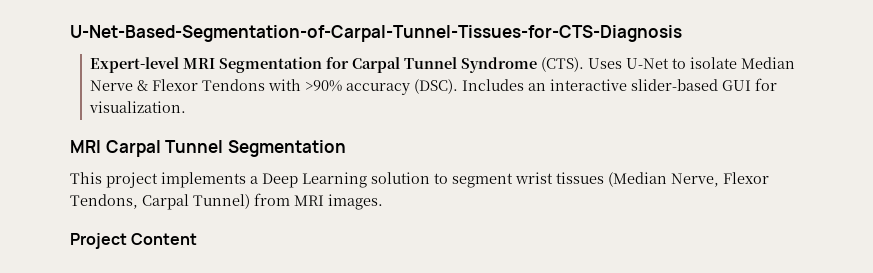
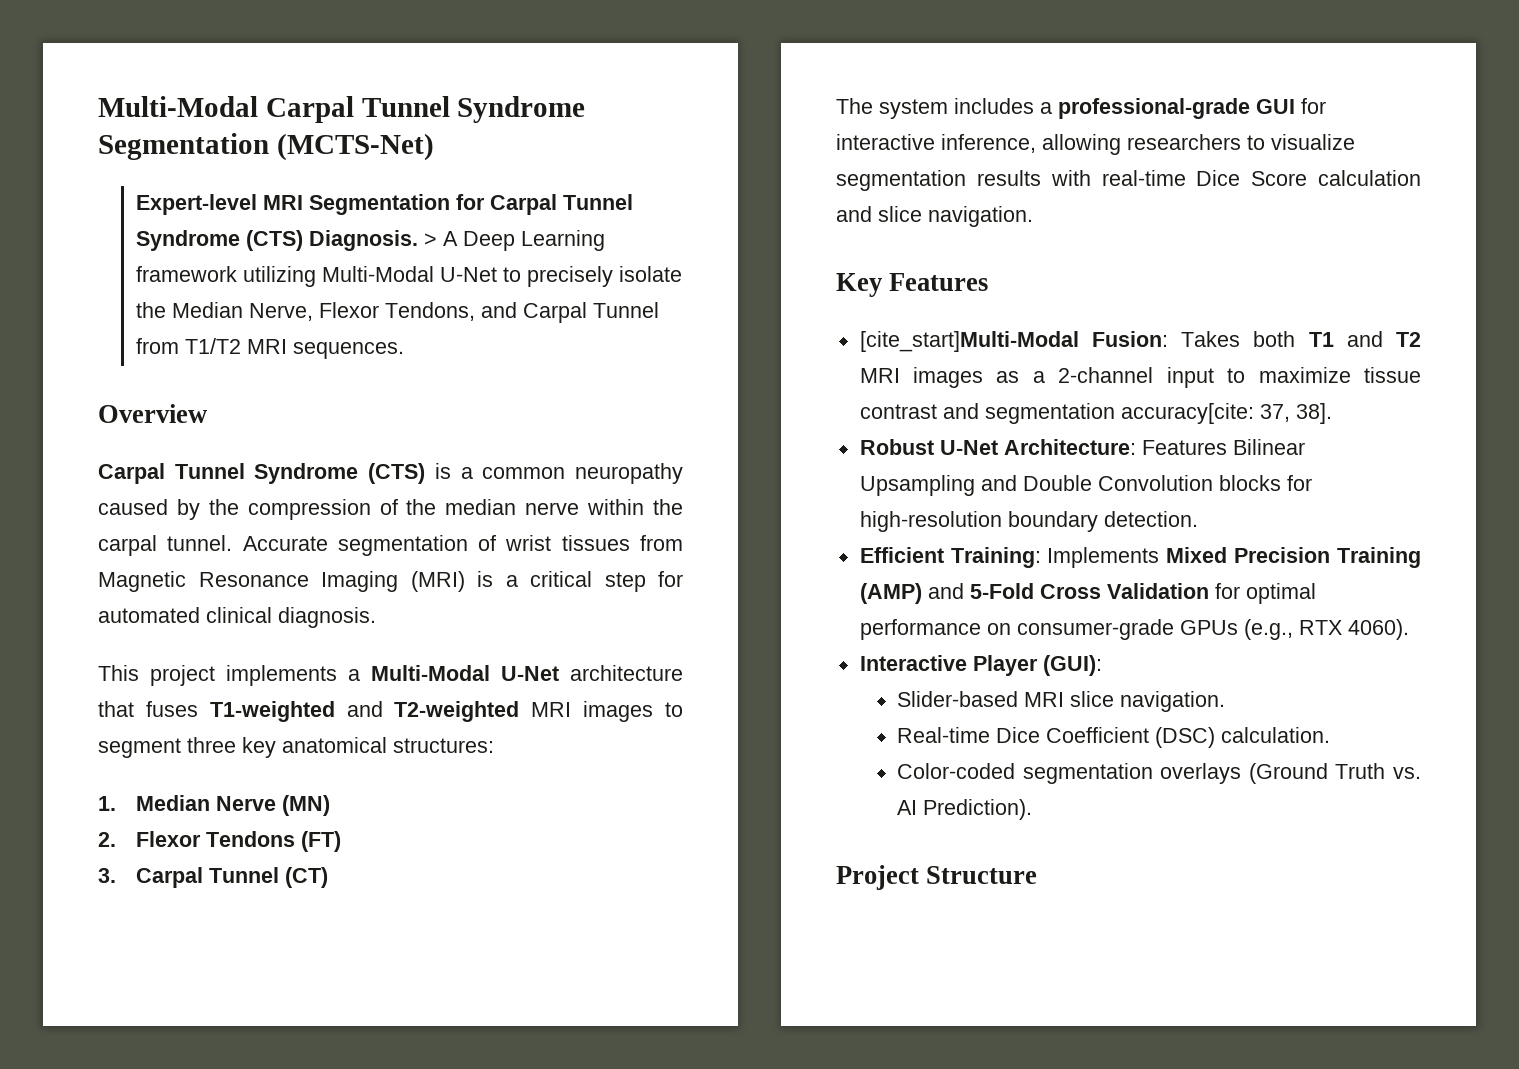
- U-Net-Based-Segmentation-of-Carpal-Tunnel-Tissues-for-CTS-Diagnosis
+ Multi-Modal Carpal Tunnel Syndrome Segmentation (MCTS-Net)
- Expert-level MRI Segmentation for Carpal Tunnel Syndrome (CTS). Uses U-Net to isolate Median Nerve & Flexor Tendons with >90% accuracy (DSC). Includes an interactive slider-based GUI for visualization.
- MRI Carpal Tunnel Segmentation
- This project implements a Deep Learning solution to segment wrist tissues (Median Nerve, Flexor Tendons, Carpal Tunnel) from MRI images.
+ Expert-level MRI Segmentation for Carpal Tunnel Syndrome (CTS) Diagnosis. > A Deep Learning framework utilizing Multi-Modal U-Net to precisely isolate the Median Nerve, Flexor Tendons, and Carpal Tunnel from T1/T2 MRI sequences.
+ Overview
+ Carpal Tunnel Syndrome (CTS) is a common neuropathy caused by the compression of the median nerve within the carpal tunnel. Accurate segmentation of wrist tissues from Magnetic Resonance Imaging (MRI) is a critical step for automated clinical diagnosis.
+ This project implements a Multi-Modal U-Net architecture that fuses T1-weighted and T2-weighted MRI images to segment three key anatomical structures:
+ 1. Median Nerve (MN)
+ 2. Flexor Tendons (FT)
+ 3. Carpal Tunnel (CT)
+ The system includes a professional-grade GUI for interactive inference, allowing researchers to visualize segmentation results with real-time Dice Score calculation and slice navigation.
+ Key Features
+ [cite_start]Multi-Modal Fusion: Takes both T1 and T2 MRI images as a 2-channel input to maximize tissue contrast and segmentation accuracy[cite: 37, 38].
+ Robust U-Net Architecture: Features Bilinear Upsampling and Double Convolution blocks for high-resolution boundary detection.
+ Efficient Training: Implements Mixed Precision Training (AMP) and 5-Fold Cross Validation for optimal performance on consumer-grade GPUs (e.g., RTX 4060).
+ Interactive Player (GUI):
+ Slider-based MRI slice navigation.
+ Real-time Dice Coefficient (DSC) calculation.
+ Color-coded segmentation overlays (Ground Truth vs. AI Prediction).
- Project Content
+ Project Structure

